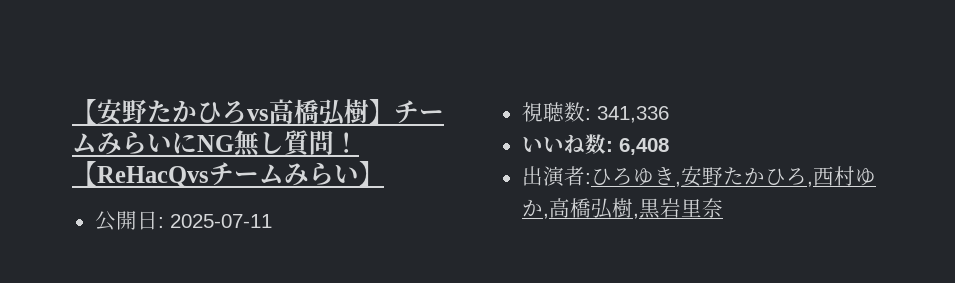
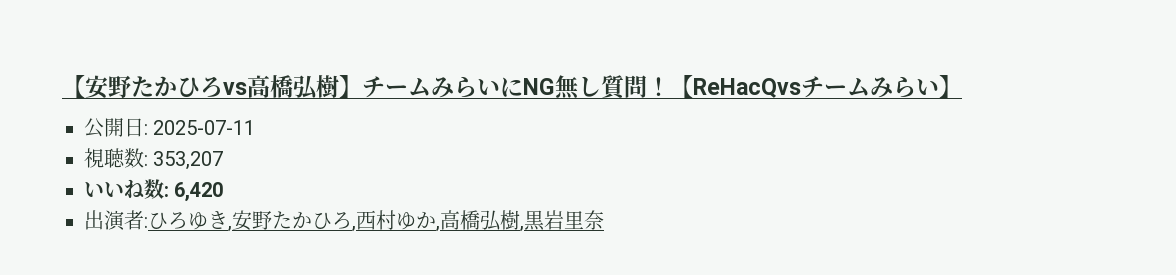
- 視聴数: 341,336
+ 視聴数: 353,207
- いいね数: 6,408
+ いいね数: 6,420

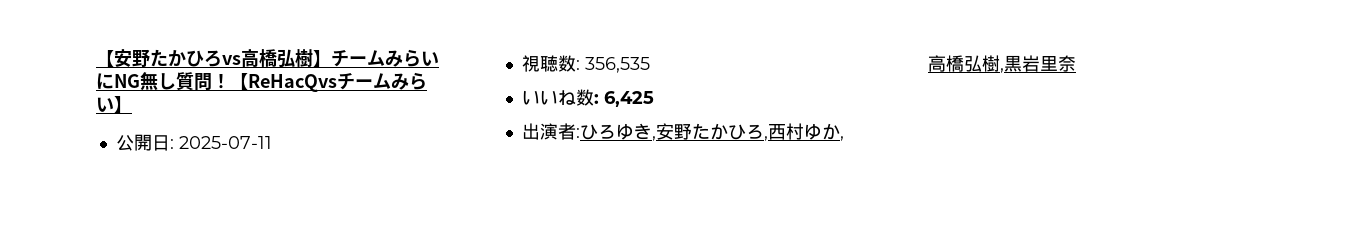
- 視聴数: 353,207
+ 視聴数: 356,535
- いいね数: 6,420
+ いいね数: 6,425

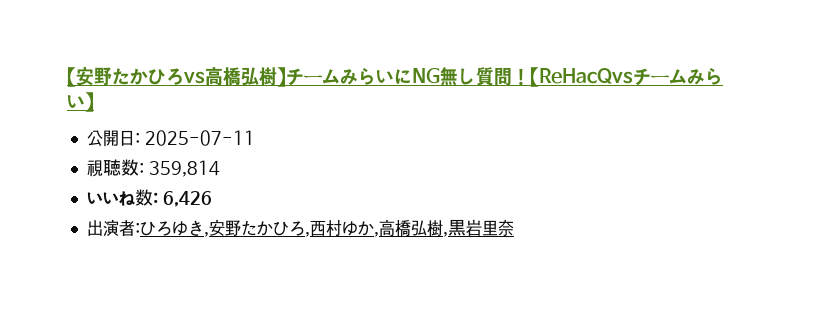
- 視聴数: 356,535
+ 視聴数: 359,814
- いいね数: 6,425
+ いいね数: 6,426

